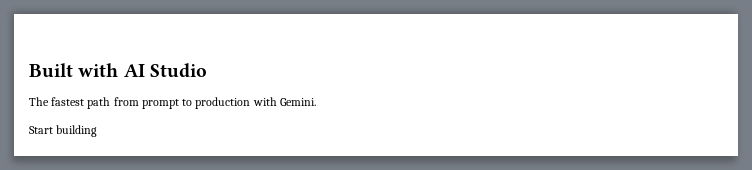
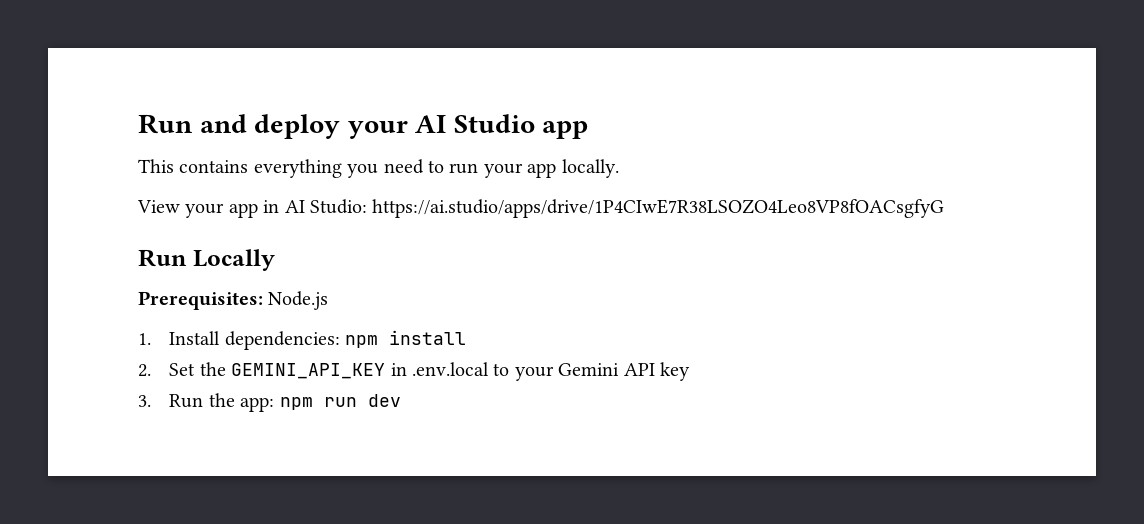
- Built with AI Studio
- The fastest path from prompt to production with Gemini.
- Start building
+ Run and deploy your AI Studio app
+ This contains everything you need to run your app locally.
+ View your app in AI Studio: https://ai.studio/apps/drive/1P4CIwE7R38LSOZO4Leo8VP8fOACsgfyG
+ Run Locally
+ Prerequisites: Node.js
+ 1. Install dependencies: npm install
+ 2. Set the GEMINI_API_KEY in .env.local to your Gemini API key
+ 3. Run the app: npm run dev

